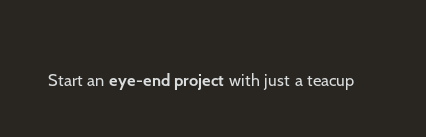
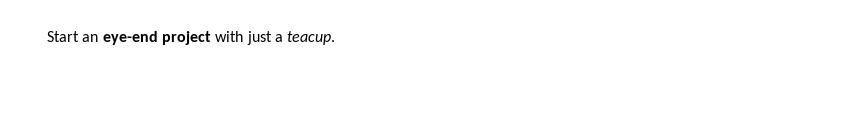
- Start an eye-end project with just a teacup
+ Start an eye-end project with just a teacup.

